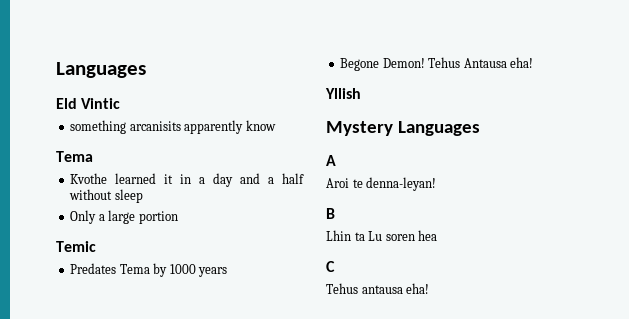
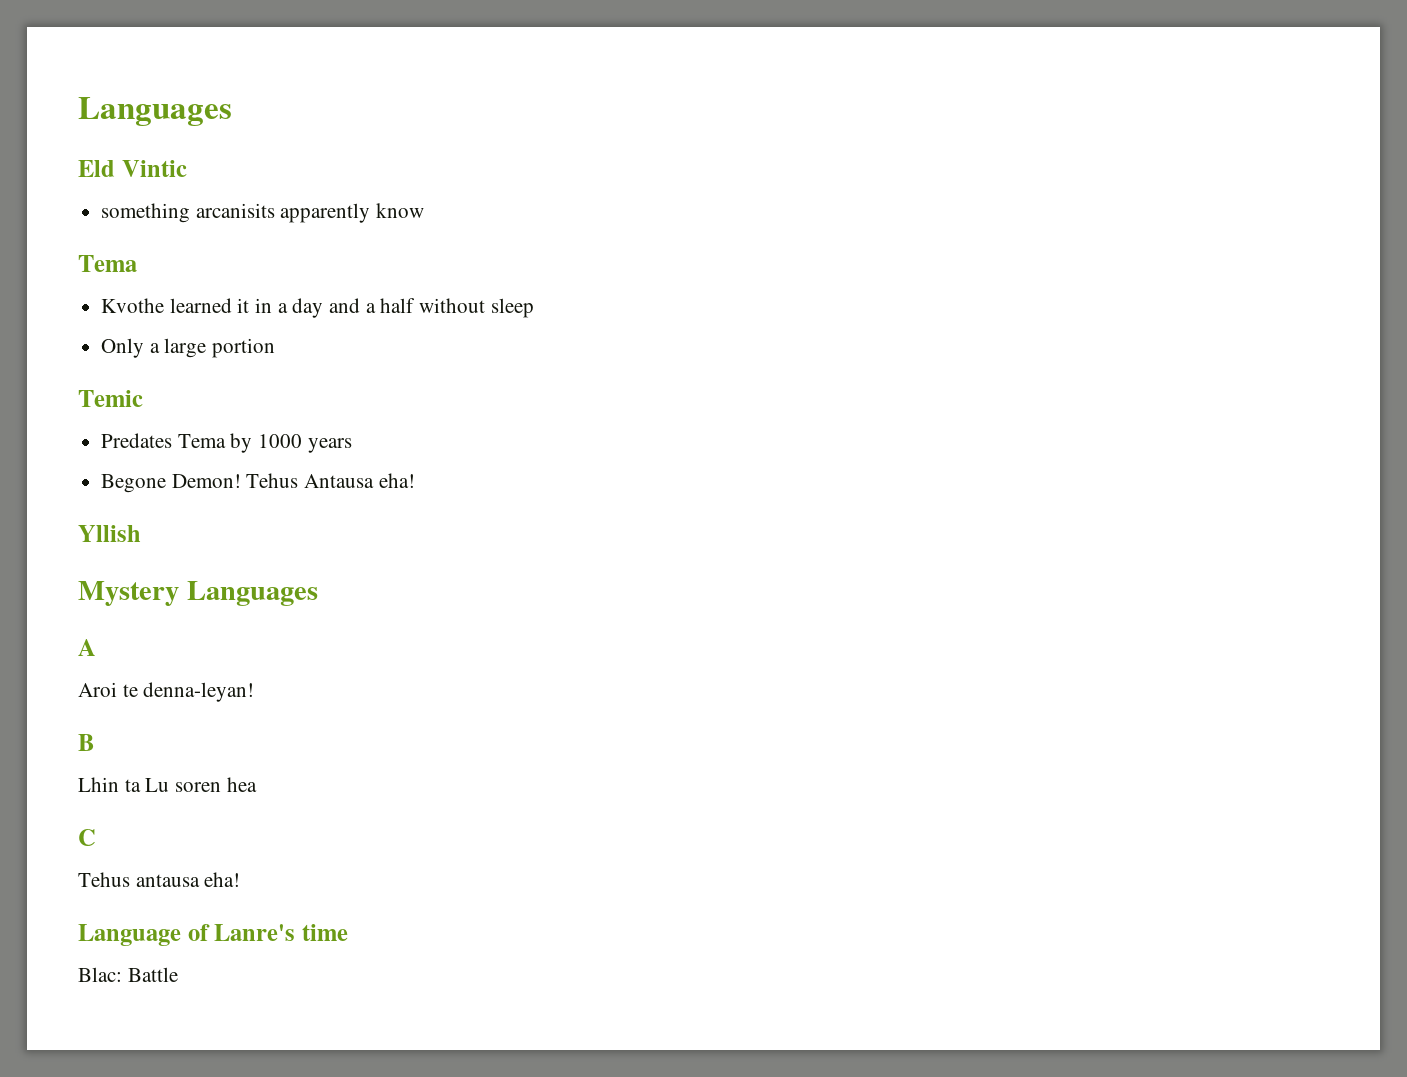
+ Language of Lanre's time
+ Blac: Battle

